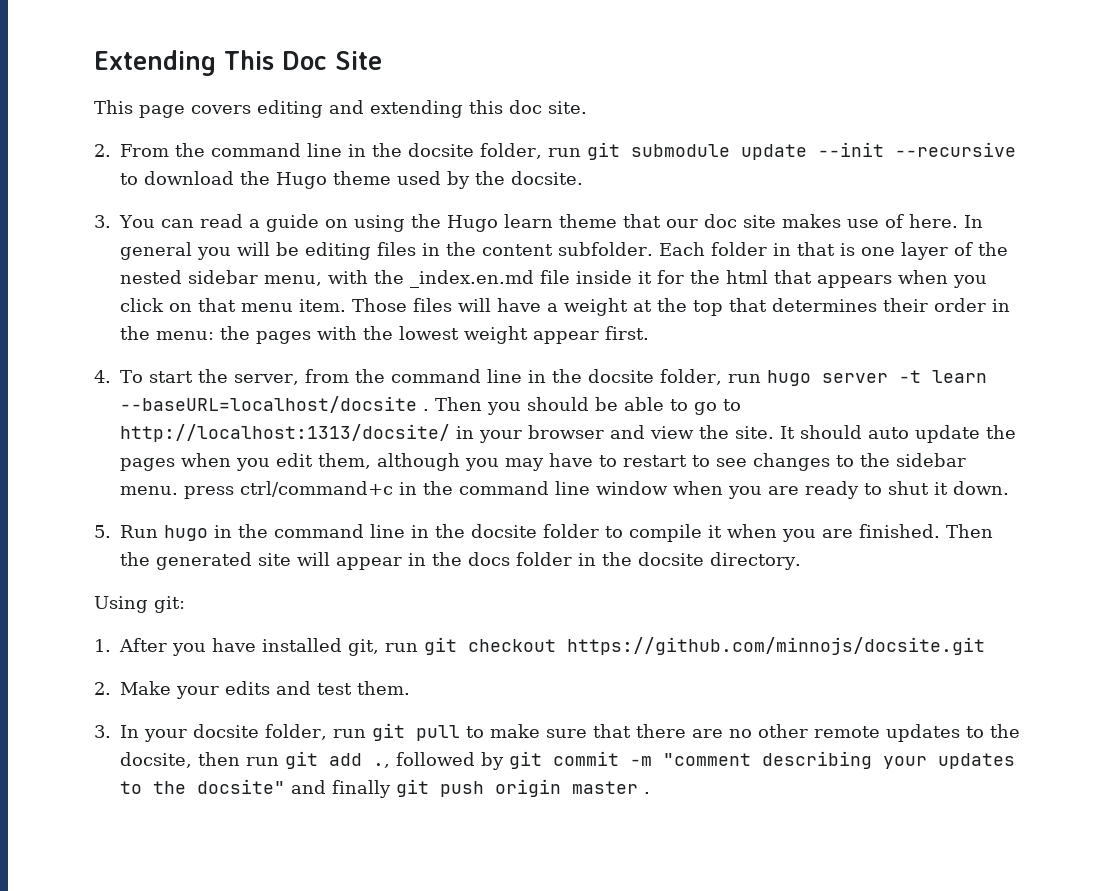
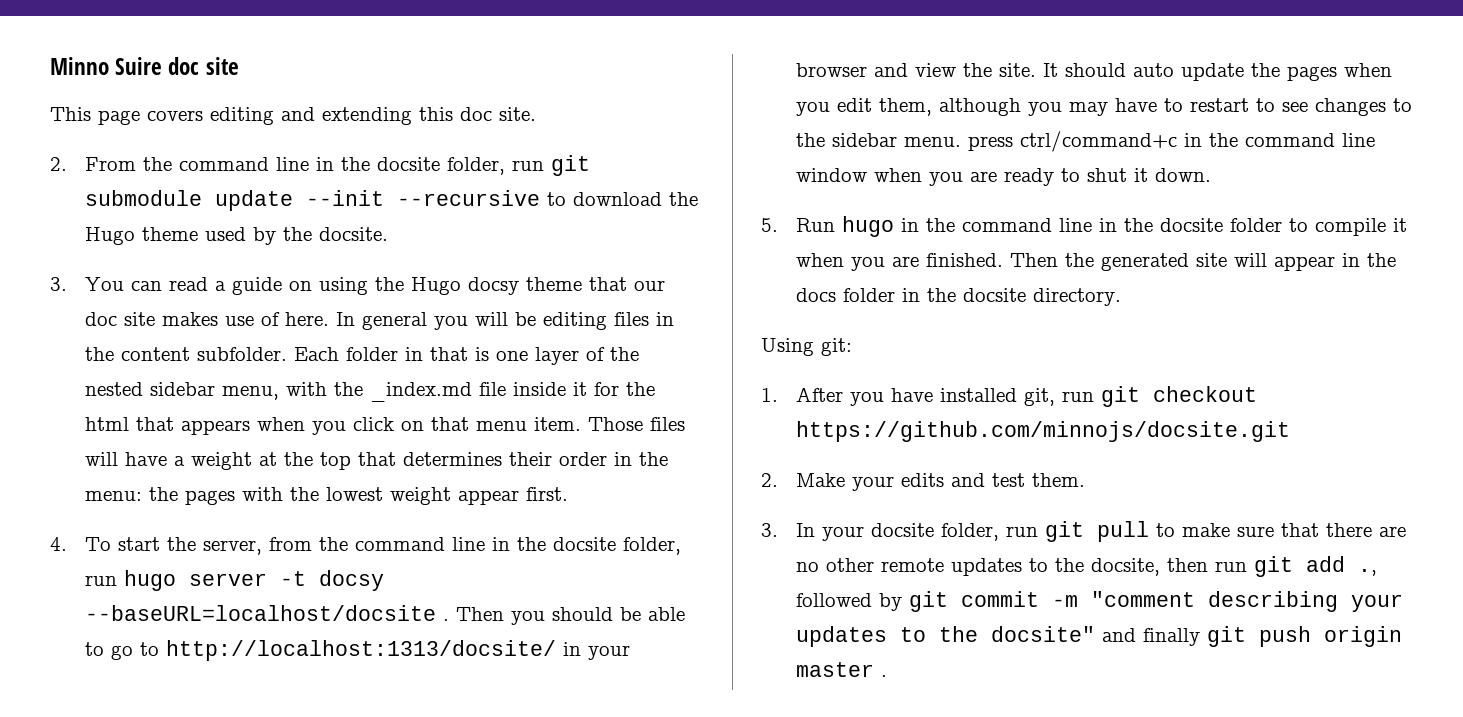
- Extending This Doc Site
+ Minno Suire doc site
- 3. You can read a guide on using the Hugo learn theme that our doc site makes use of here.
+ 3. You can read a guide on using the Hugo docsy theme that our doc site makes use of here.
- Each folder in that is one layer of the nested sidebar menu, with the _index.en.md file inside it for the html that appears when you click on that menu item.
+ Each folder in that is one layer of the nested sidebar menu, with the _index.md file inside it for the html that appears when you click on that menu item.
- 4. To start the server, from the command line in the docsite folder, run hugo server -t learn --baseURL=localhost/docsite .
+ 4. To start the server, from the command line in the docsite folder, run hugo server -t docsy --baseURL=localhost/docsite .

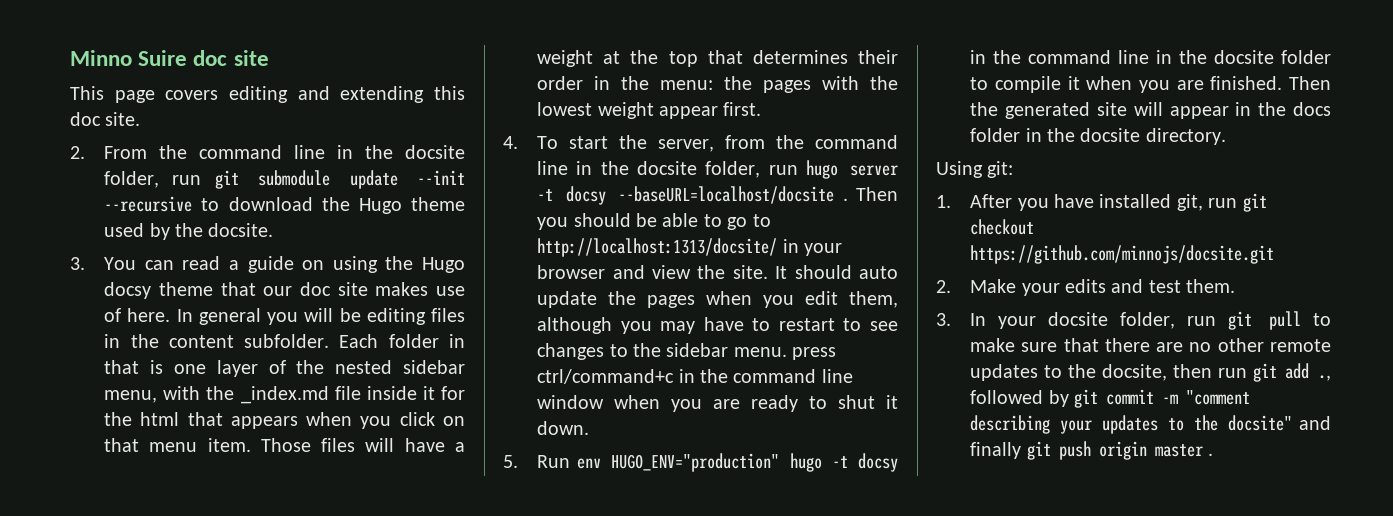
- 5. Run hugo in the command line in the docsite folder to compile it when you are finished.
+ 5. Run env HUGO_ENV="production" hugo -t docsy in the command line in the docsite folder to compile it when you are finished.

